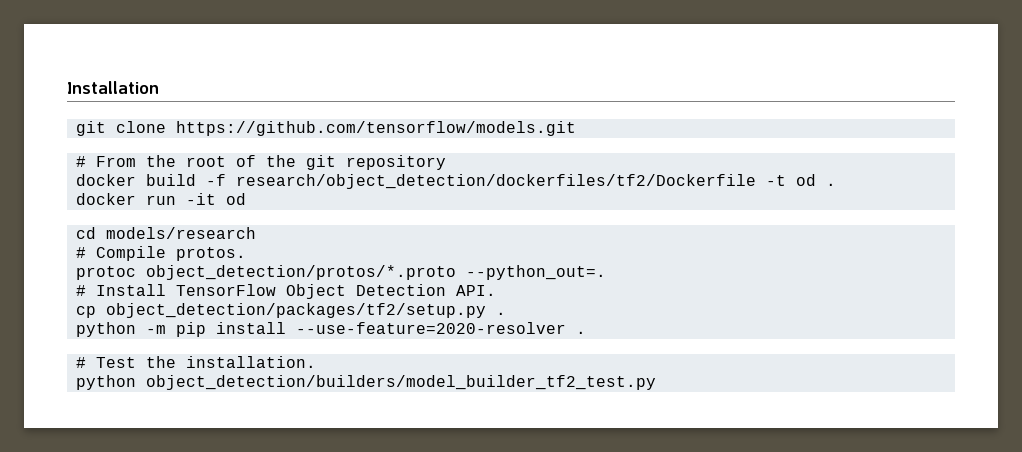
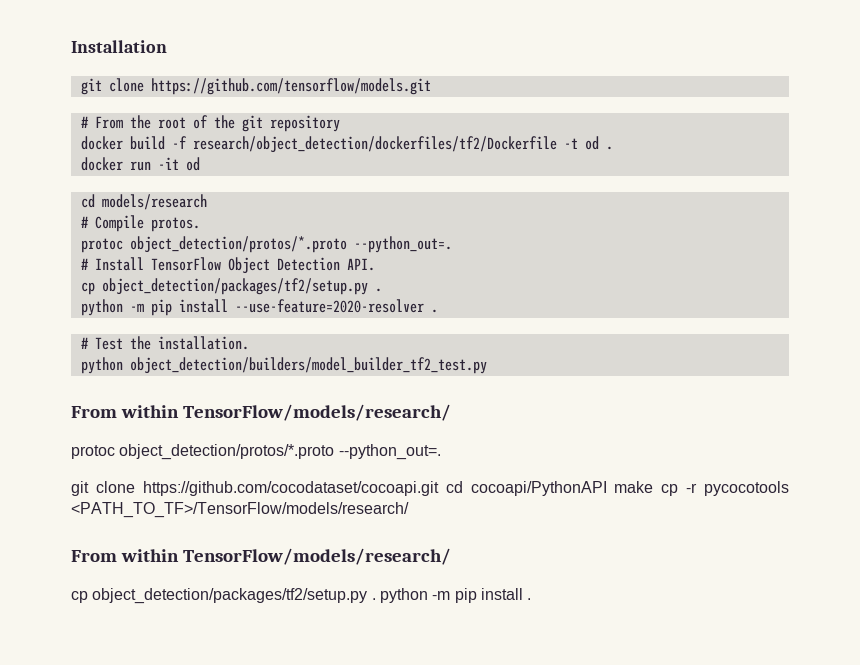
  python object_detection/builders/model_builder_tf2_test.py
+ From within TensorFlow/models/research/
+ protoc object_detection/protos/*.proto --python_out=.
+ git clone https://github.com/cocodataset/cocoapi.git cd cocoapi/PythonAPI make cp -r pycocotools <PATH_TO_TF>/TensorFlow/models/research/
+ From within TensorFlow/models/research/
+ cp object_detection/packages/tf2/setup.py . python -m pip install .

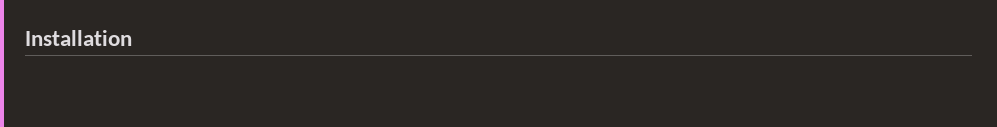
- git clone https://github.com/tensorflow/models.git
- # From the root of the git repository
- docker build -f research/object_detection/dockerfiles/tf2/Dockerfile -t od .
- docker run -it od
- cd models/research
- # Compile protos.
- protoc object_detection/protos/*.proto --python_out=.
- # Install TensorFlow Object Detection API.
- cp object_detection/packages/tf2/setup.py .
- python -m pip install --use-feature=2020-resolver .
- # Test the installation.
- python object_detection/builders/model_builder_tf2_test.py
- From within TensorFlow/models/research/
- protoc object_detection/protos/*.proto --python_out=.
- git clone https://github.com/cocodataset/cocoapi.git cd cocoapi/PythonAPI make cp -r pycocotools <PATH_TO_TF>/TensorFlow/models/research/
- From within TensorFlow/models/research/
- cp object_detection/packages/tf2/setup.py . python -m pip install .

